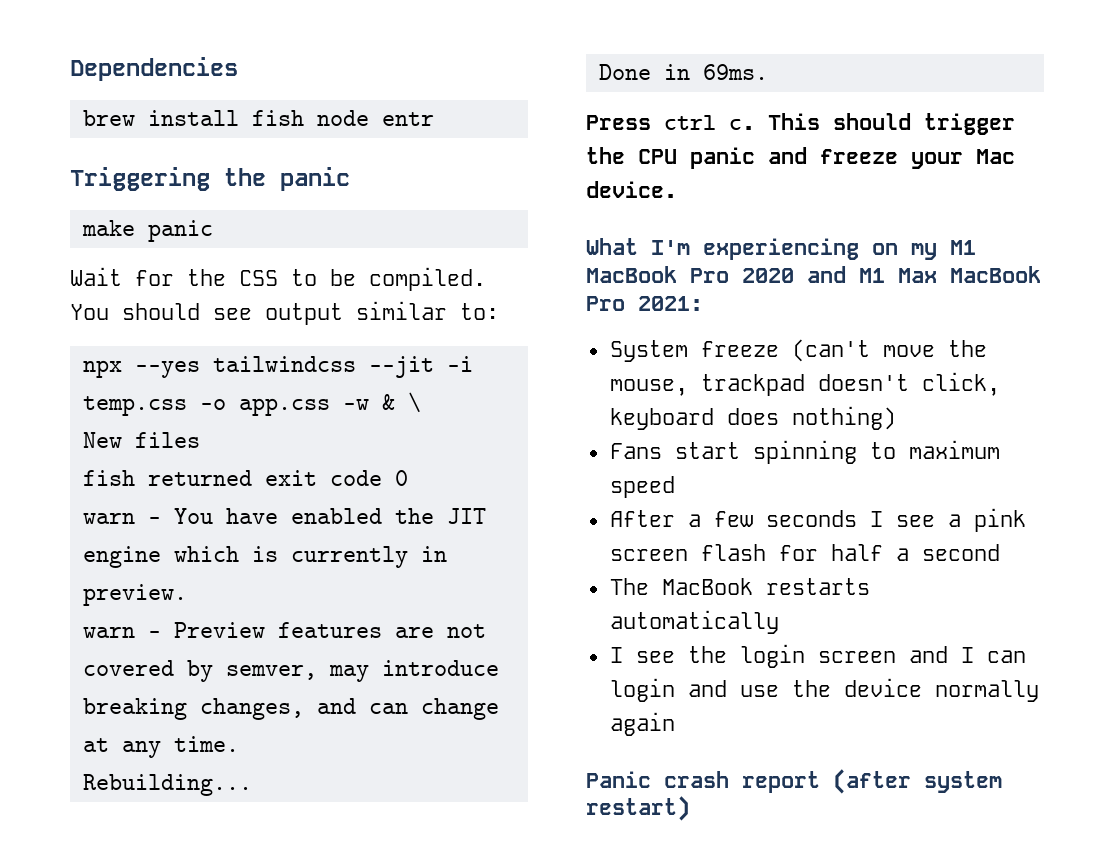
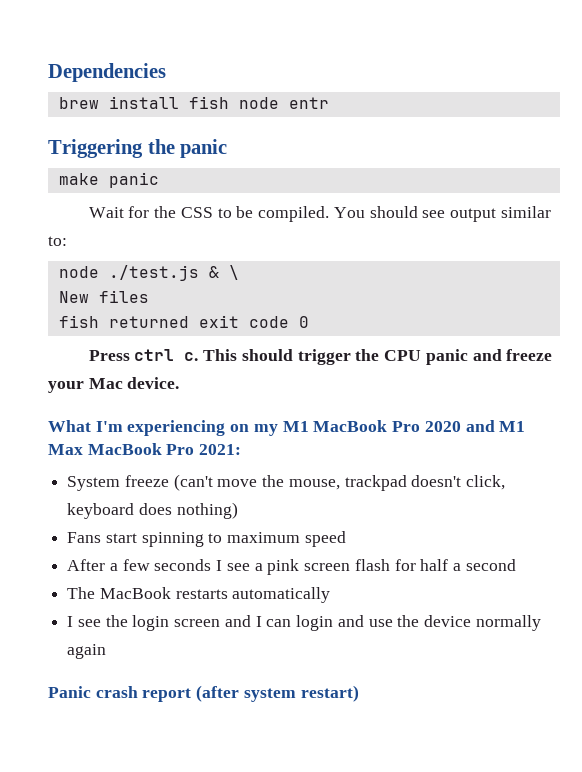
- npx --yes tailwindcss --jit -i temp.css -o app.css -w & \
+ node ./test.js & \
- warn - You have enabled the JIT engine which is currently in preview.
- warn - Preview features are not covered by semver, may introduce breaking changes, and can change at any time.
- Rebuilding...
- Done in 69ms.

